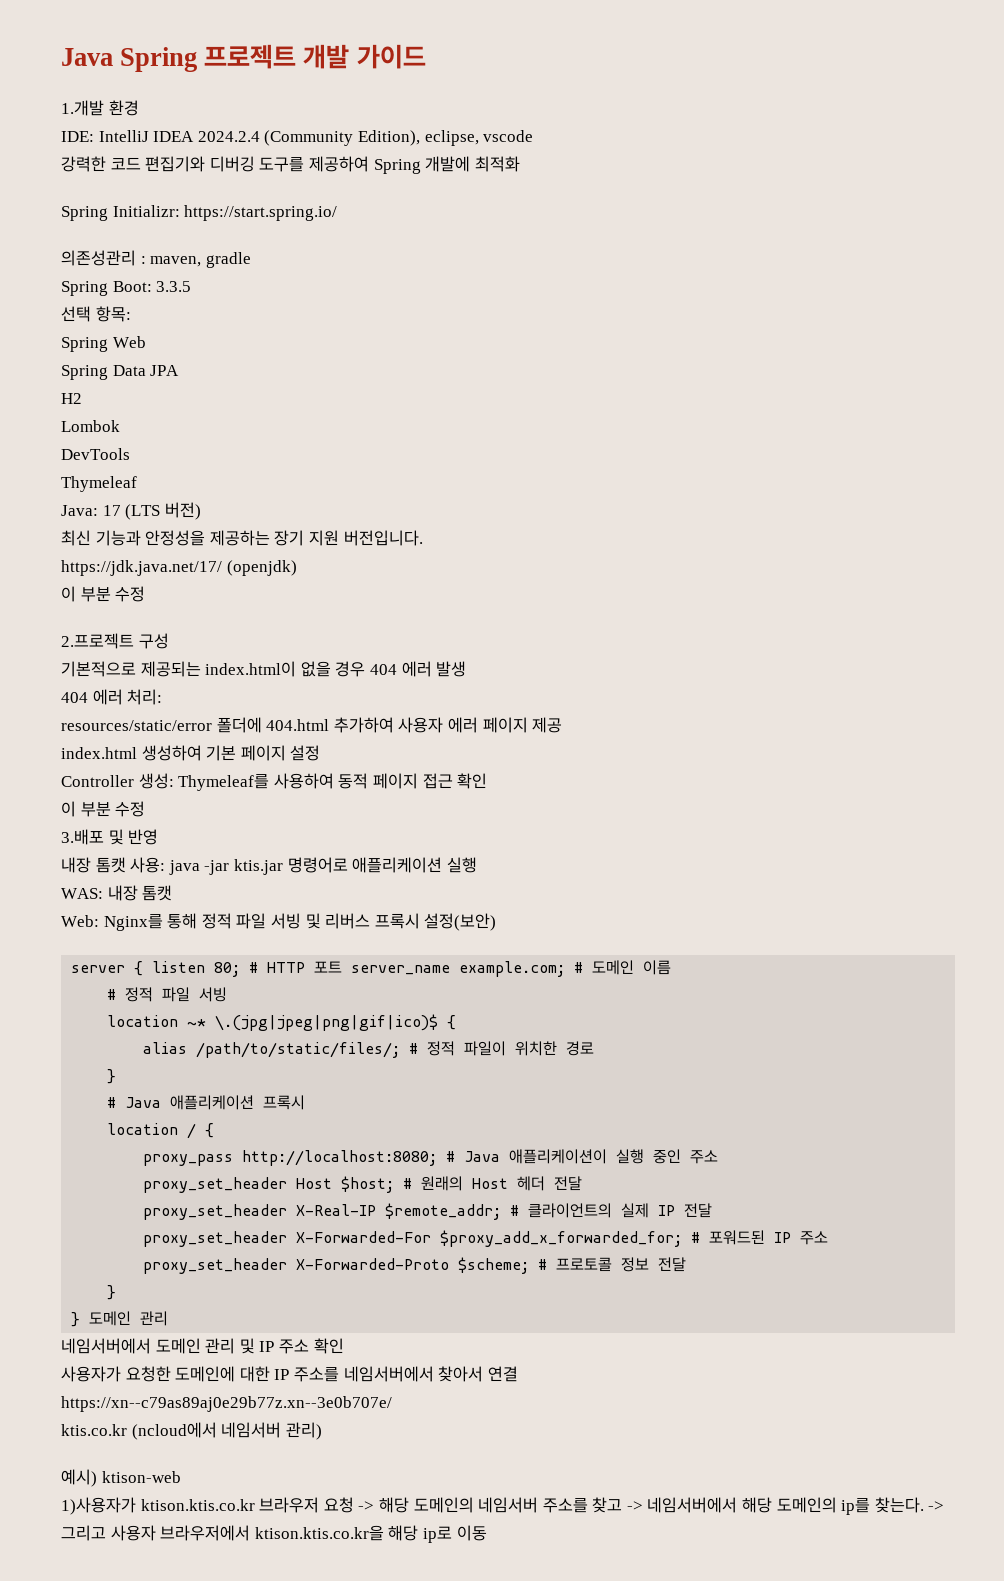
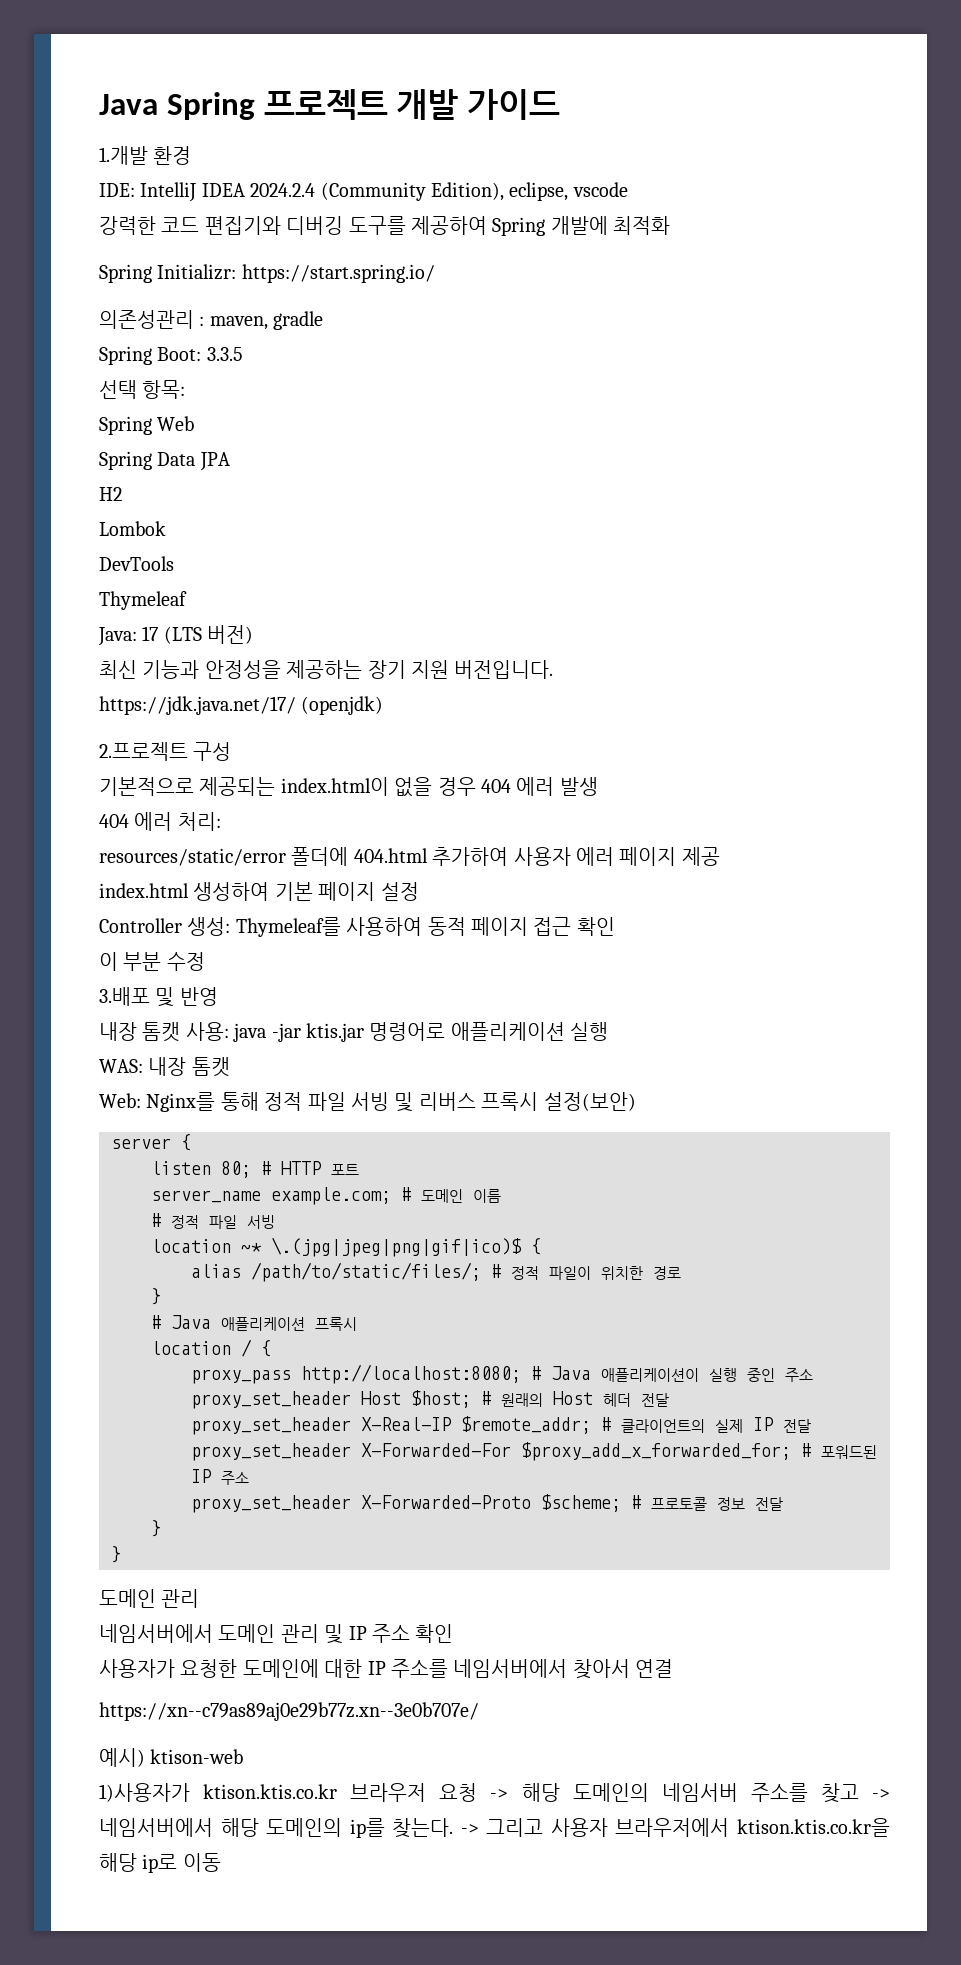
  https://jdk.java.net/17/ (openjdk)
- 이 부분 수정
- server { listen 80; # HTTP 포트 server_name example.com; # 도메인 이름
+ server {
+ listen 80; # HTTP 포트
+ server_name example.com; # 도메인 이름
  proxy_set_header X-Forwarded-Proto $scheme; # 프로토콜 정보 전달
  }
- } 도메인 관리
+ }
+ 도메인 관리
- ktis.co.kr (ncloud에서 네임서버 관리)

